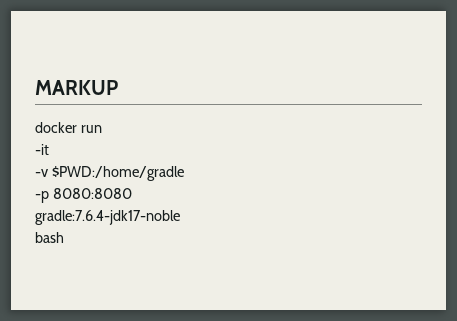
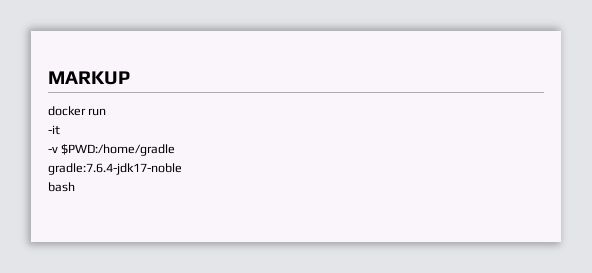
- -p 8080:8080

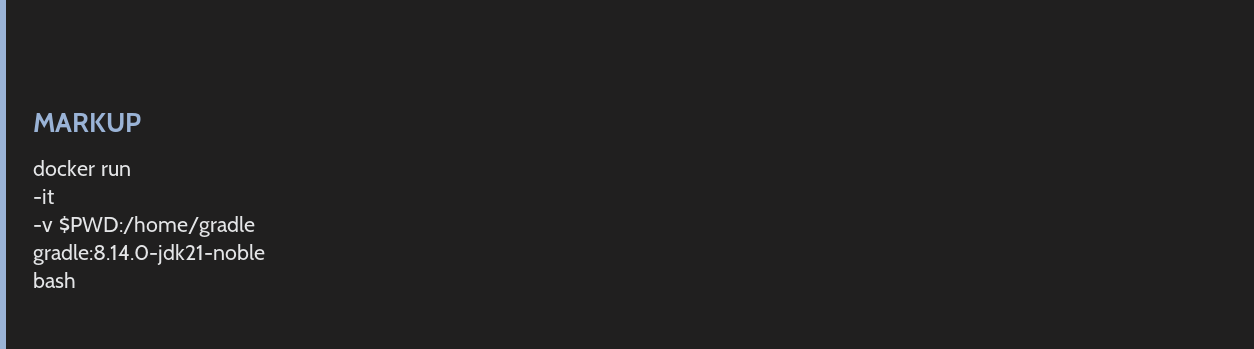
- gradle:7.6.4-jdk17-noble
+ gradle:8.14.0-jdk21-noble

